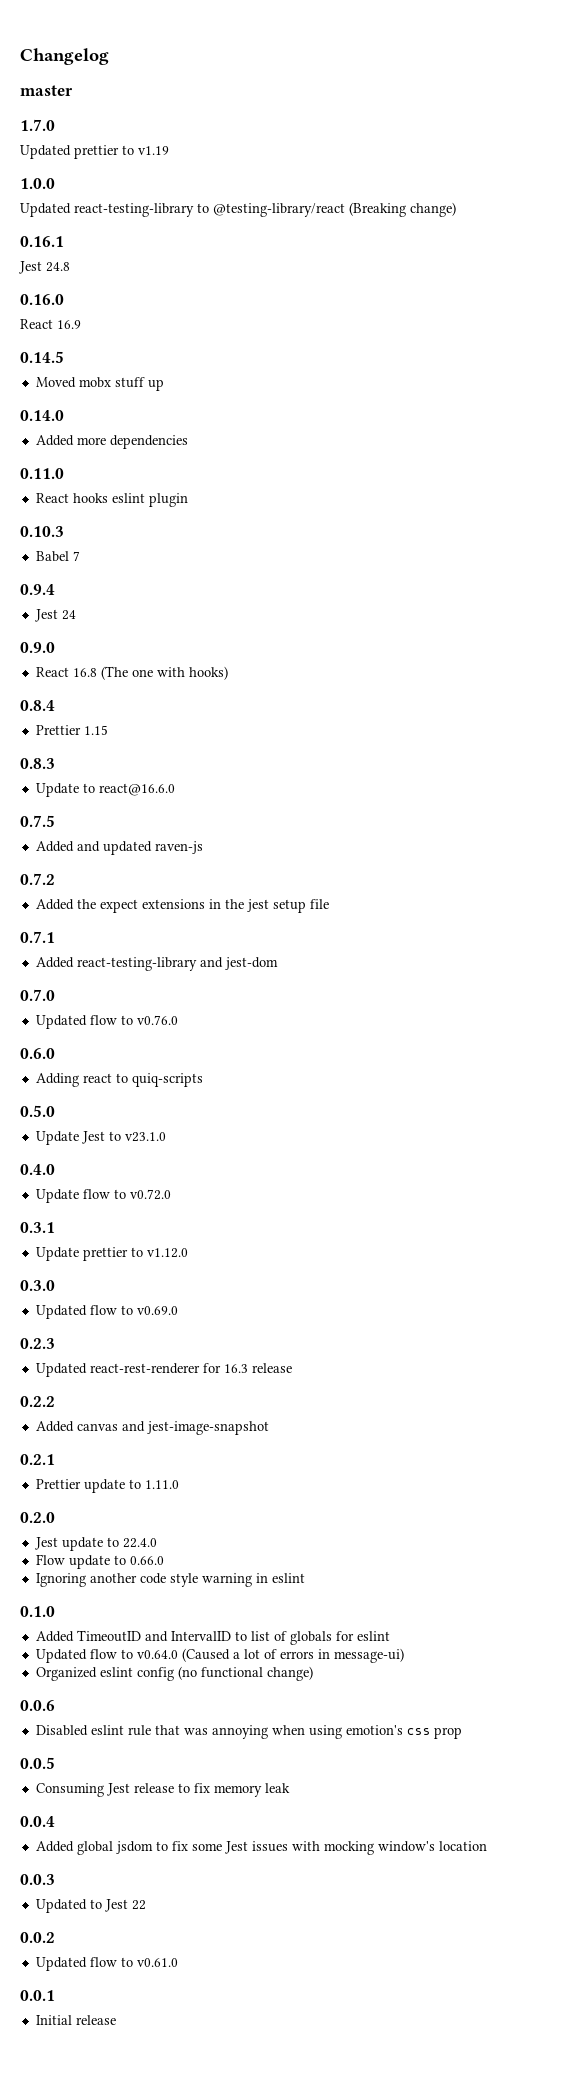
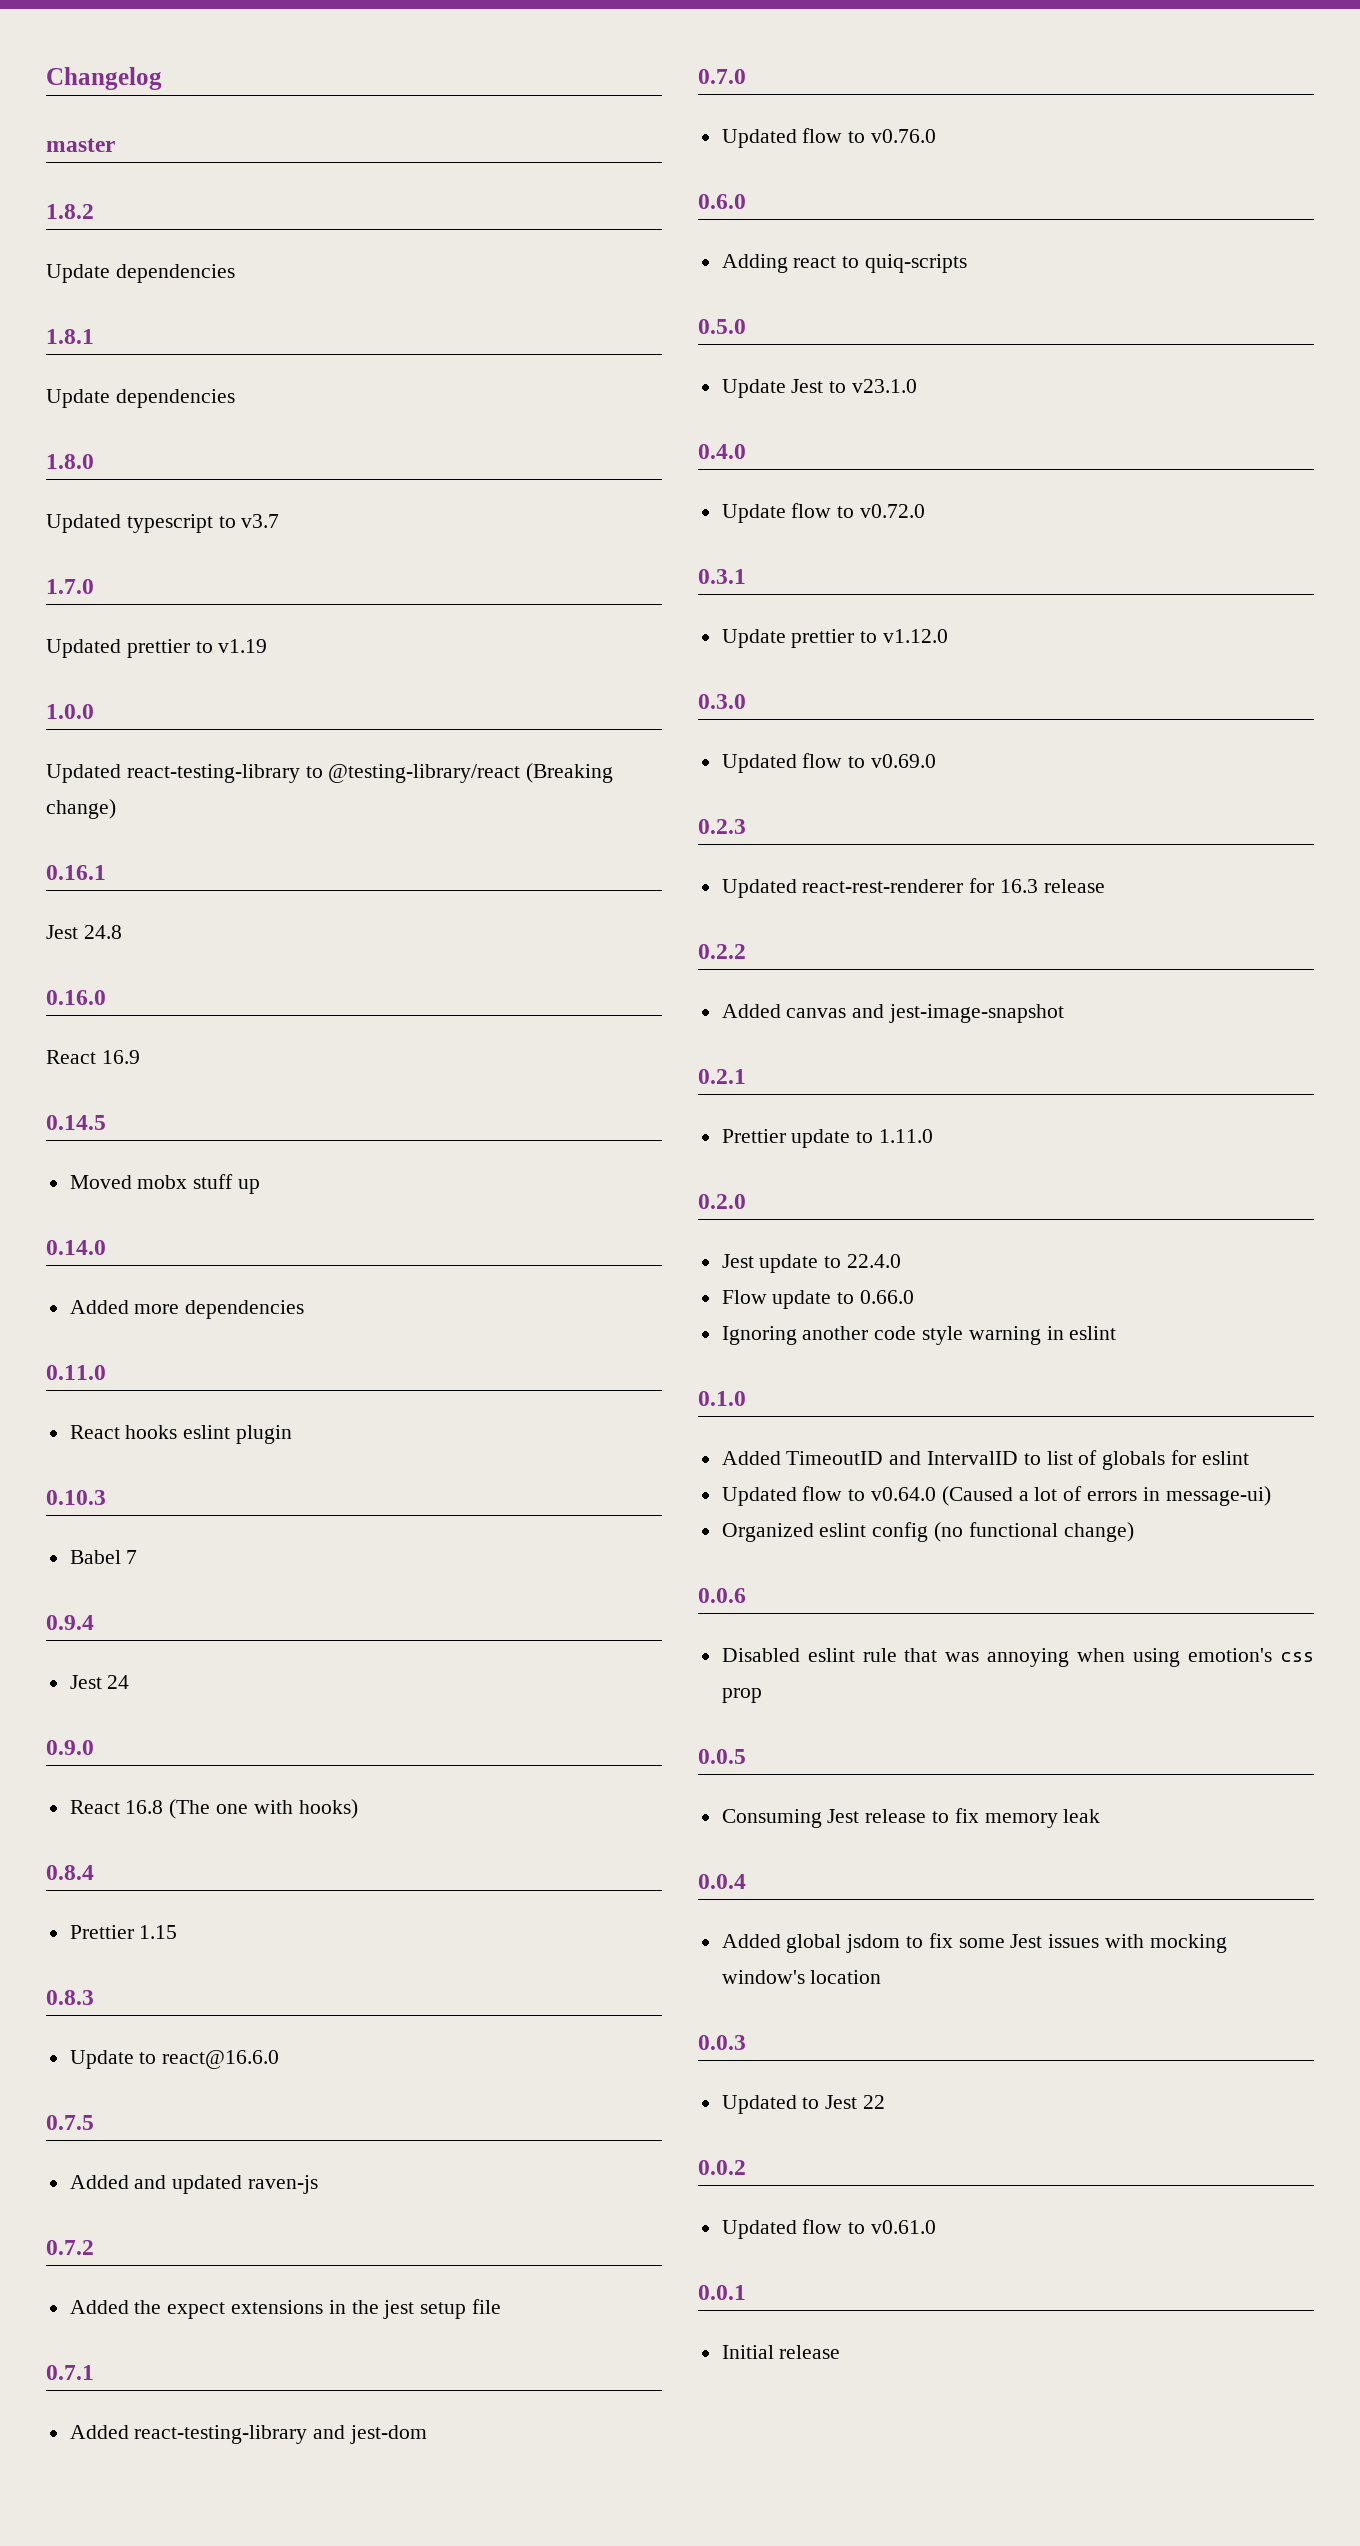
+ 1.8.2
+ Update dependencies
+ 1.8.1
+ Update dependencies
+ 1.8.0
+ Updated typescript to v3.7

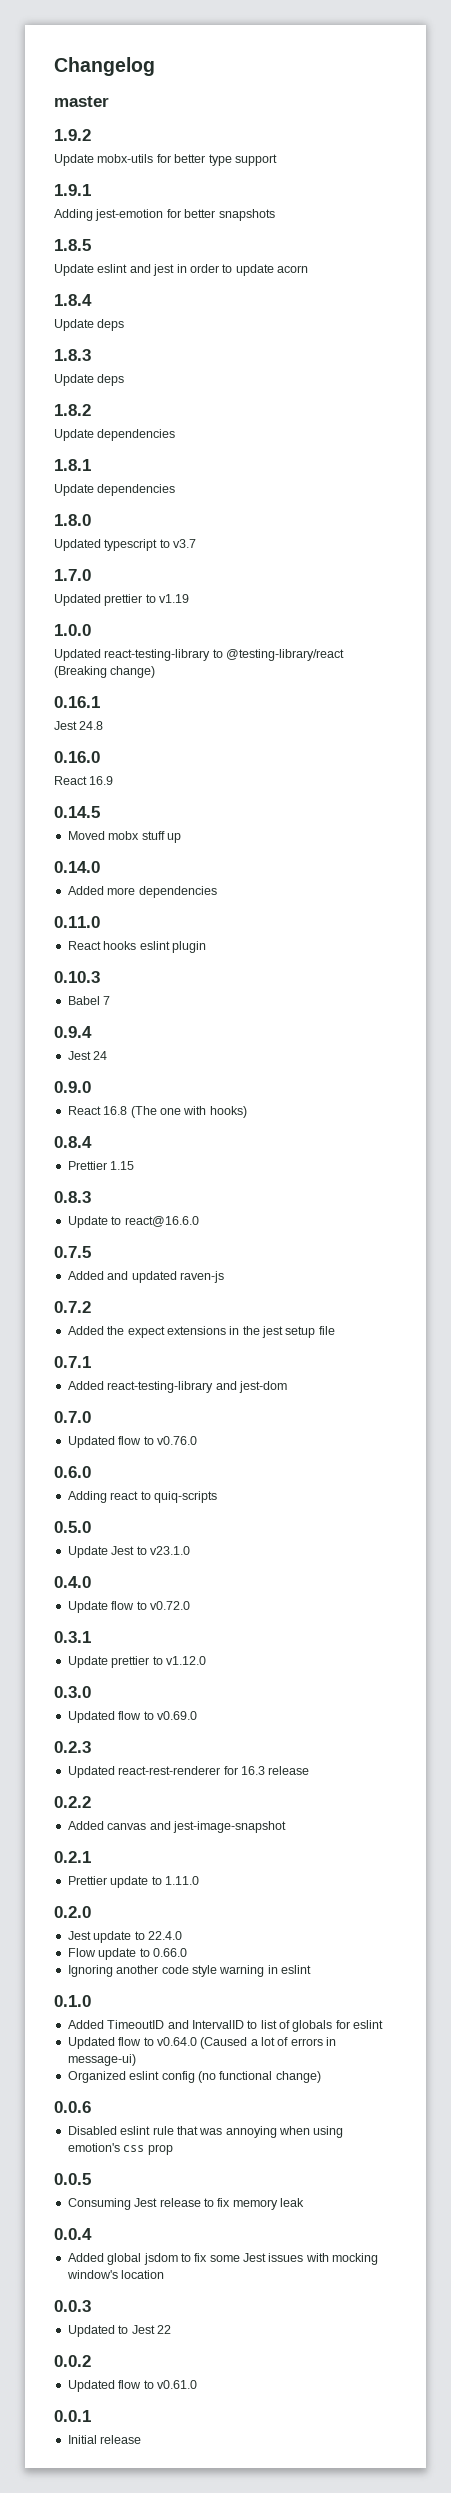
+ 1.9.2
+ Update mobx-utils for better type support
+ 1.9.1
+ Adding jest-emotion for better snapshots
+ 1.8.5
+ Update eslint and jest in order to update acorn
+ 1.8.4
+ Update deps
+ 1.8.3
+ Update deps

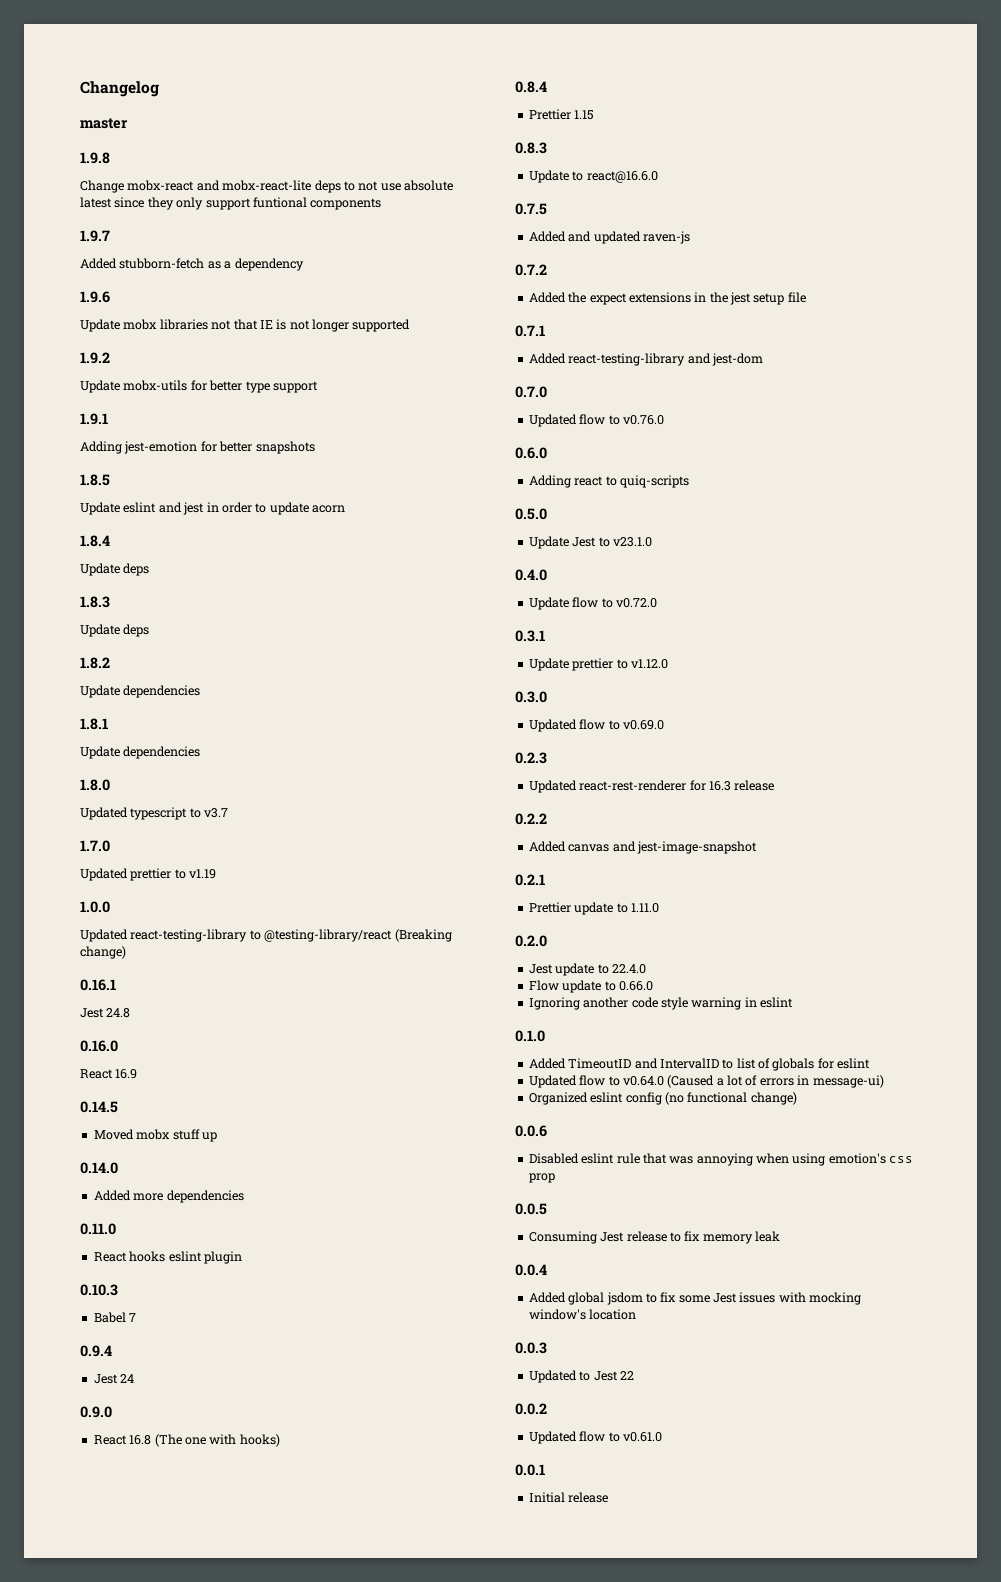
+ 1.9.8
+ Change mobx-react and mobx-react-lite deps to not use absolute latest since they only support funtional components
+ 1.9.7
+ Added stubborn-fetch as a dependency
+ 1.9.6
+ Update mobx libraries not that IE is not longer supported

